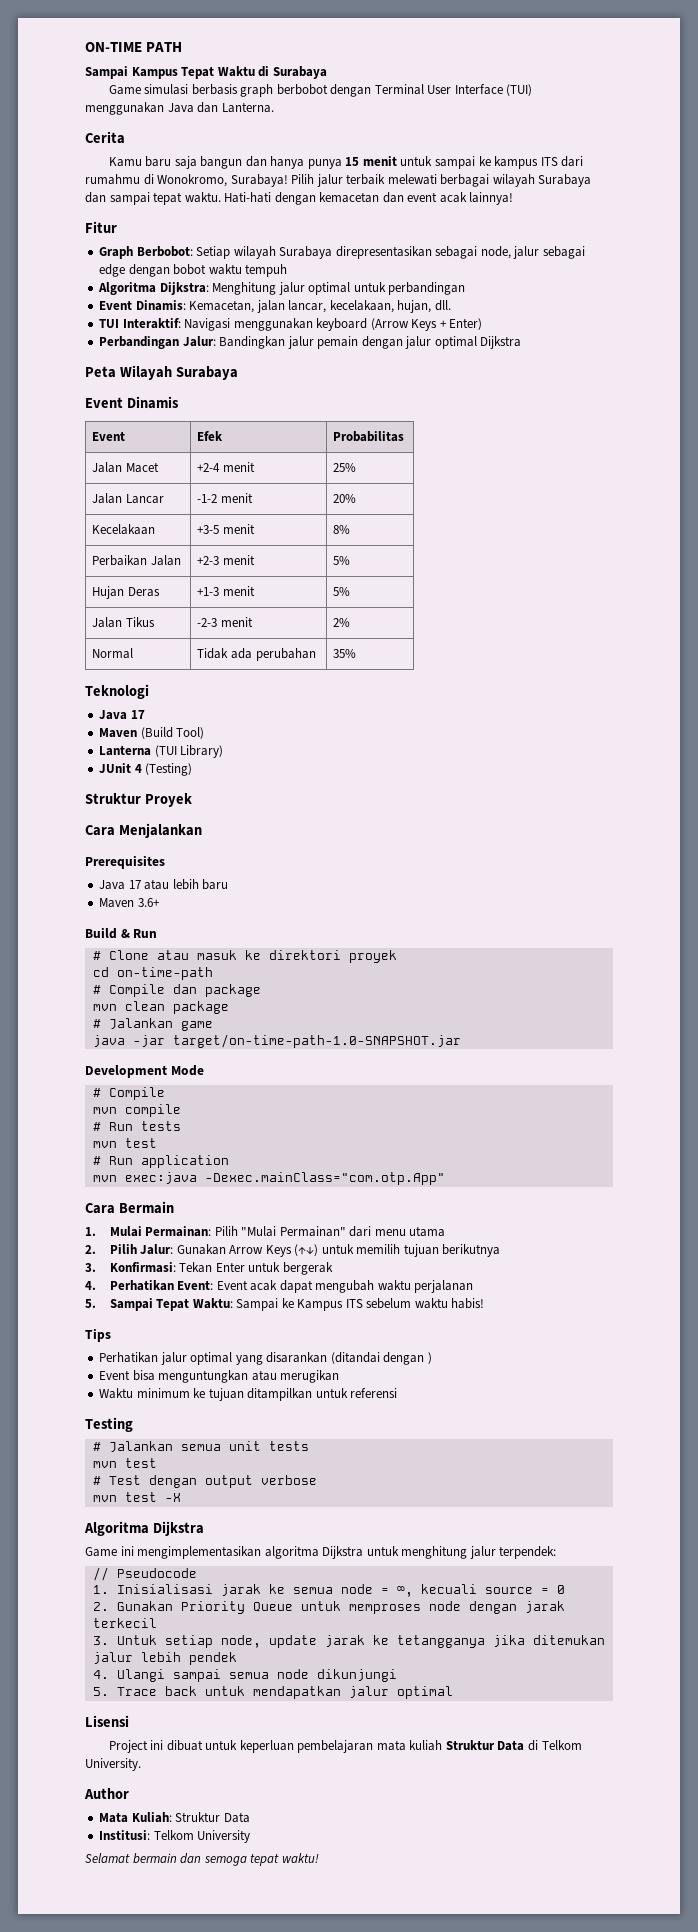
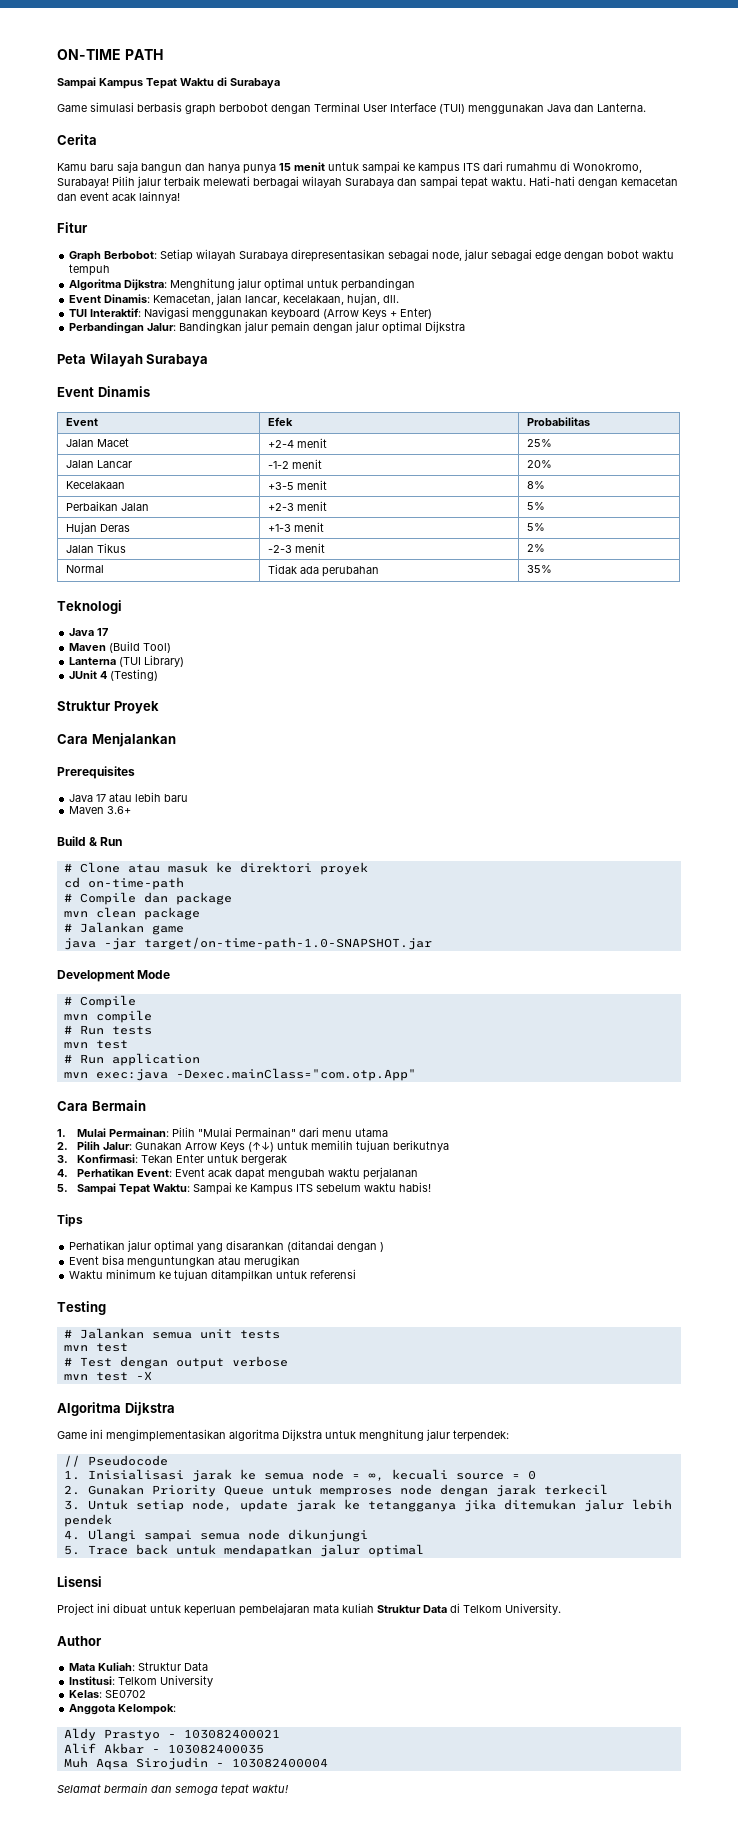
+ Kelas: SE0702
+ Anggota Kelompok:
+ Aldy Prastyo - 103082400021
+ Alif Akbar - 103082400035
+ Muh Aqsa Sirojudin - 103082400004

